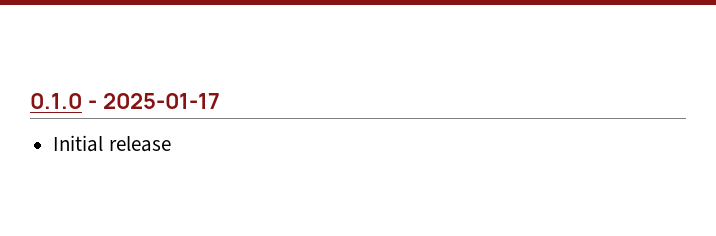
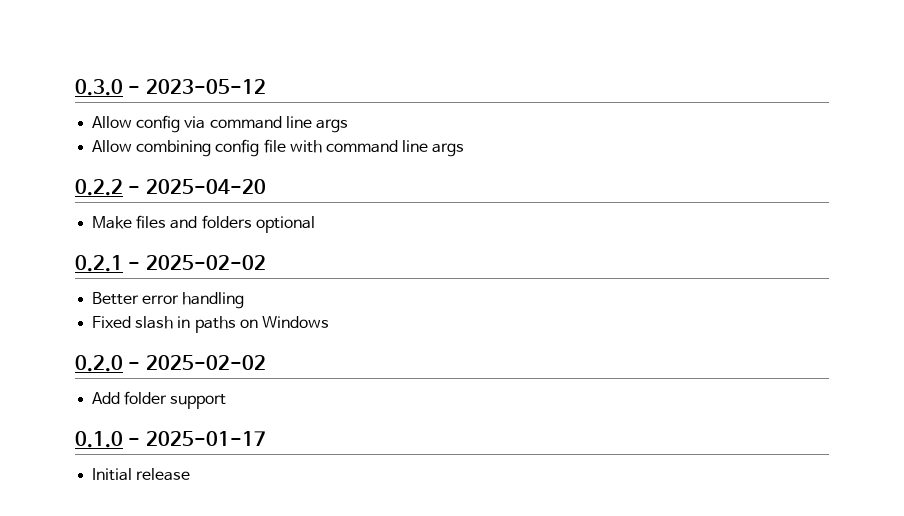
+ 0.3.0 - 2023-05-12
+ Allow config via command line args
+ Allow combining config file with command line args
+ 0.2.2 - 2025-04-20
+ Make files and folders optional
+ 0.2.1 - 2025-02-02
+ Better error handling
+ Fixed slash in paths on Windows
+ 0.2.0 - 2025-02-02
+ Add folder support

